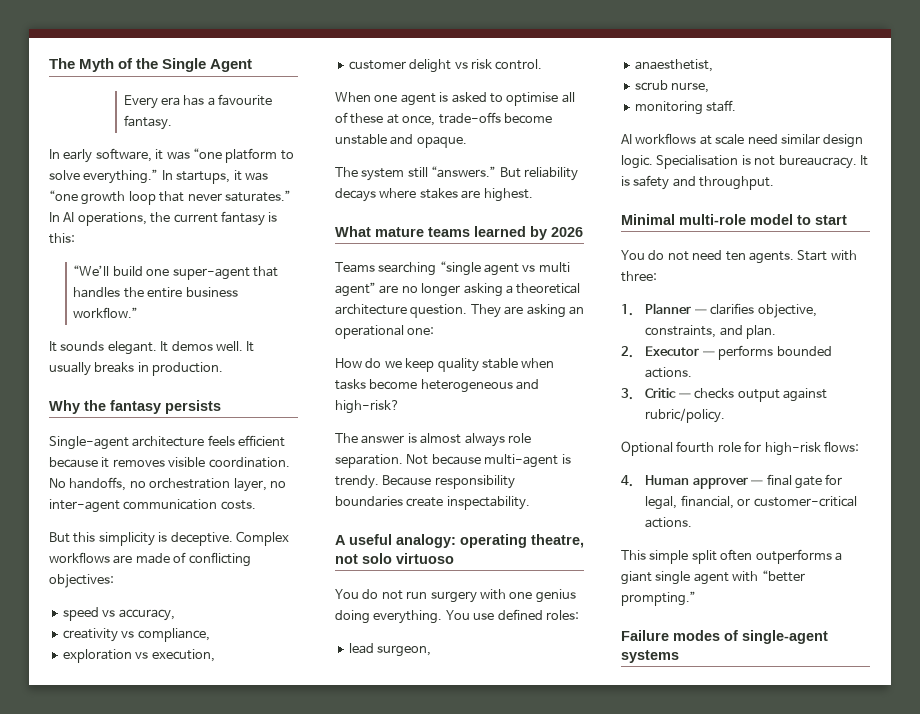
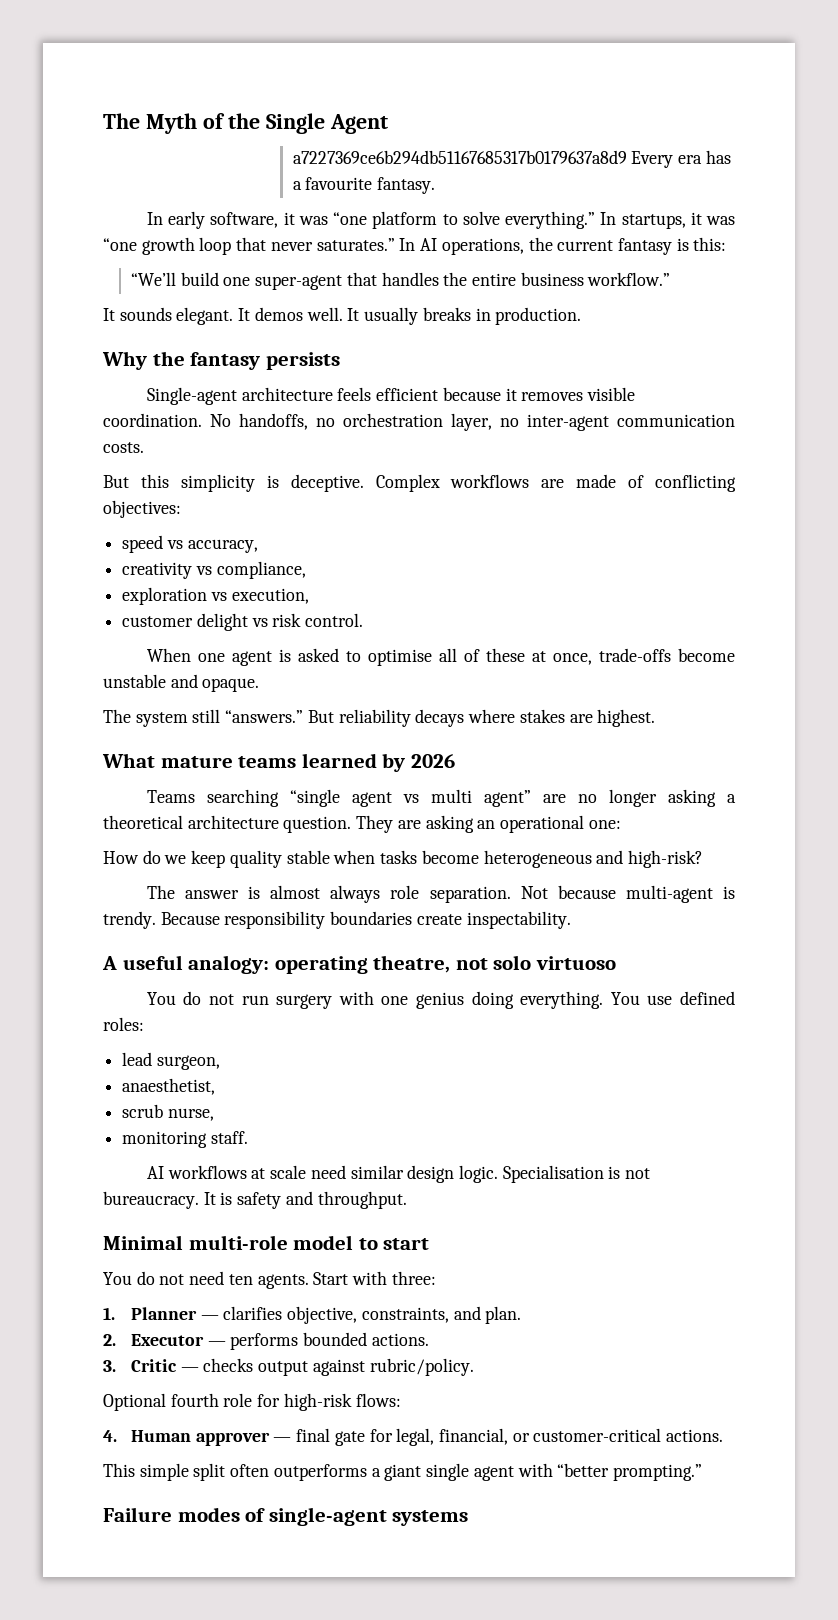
- Every era has a favourite fantasy.
+ a7227369ce6b294db51167685317b0179637a8d9 Every era has a favourite fantasy.

